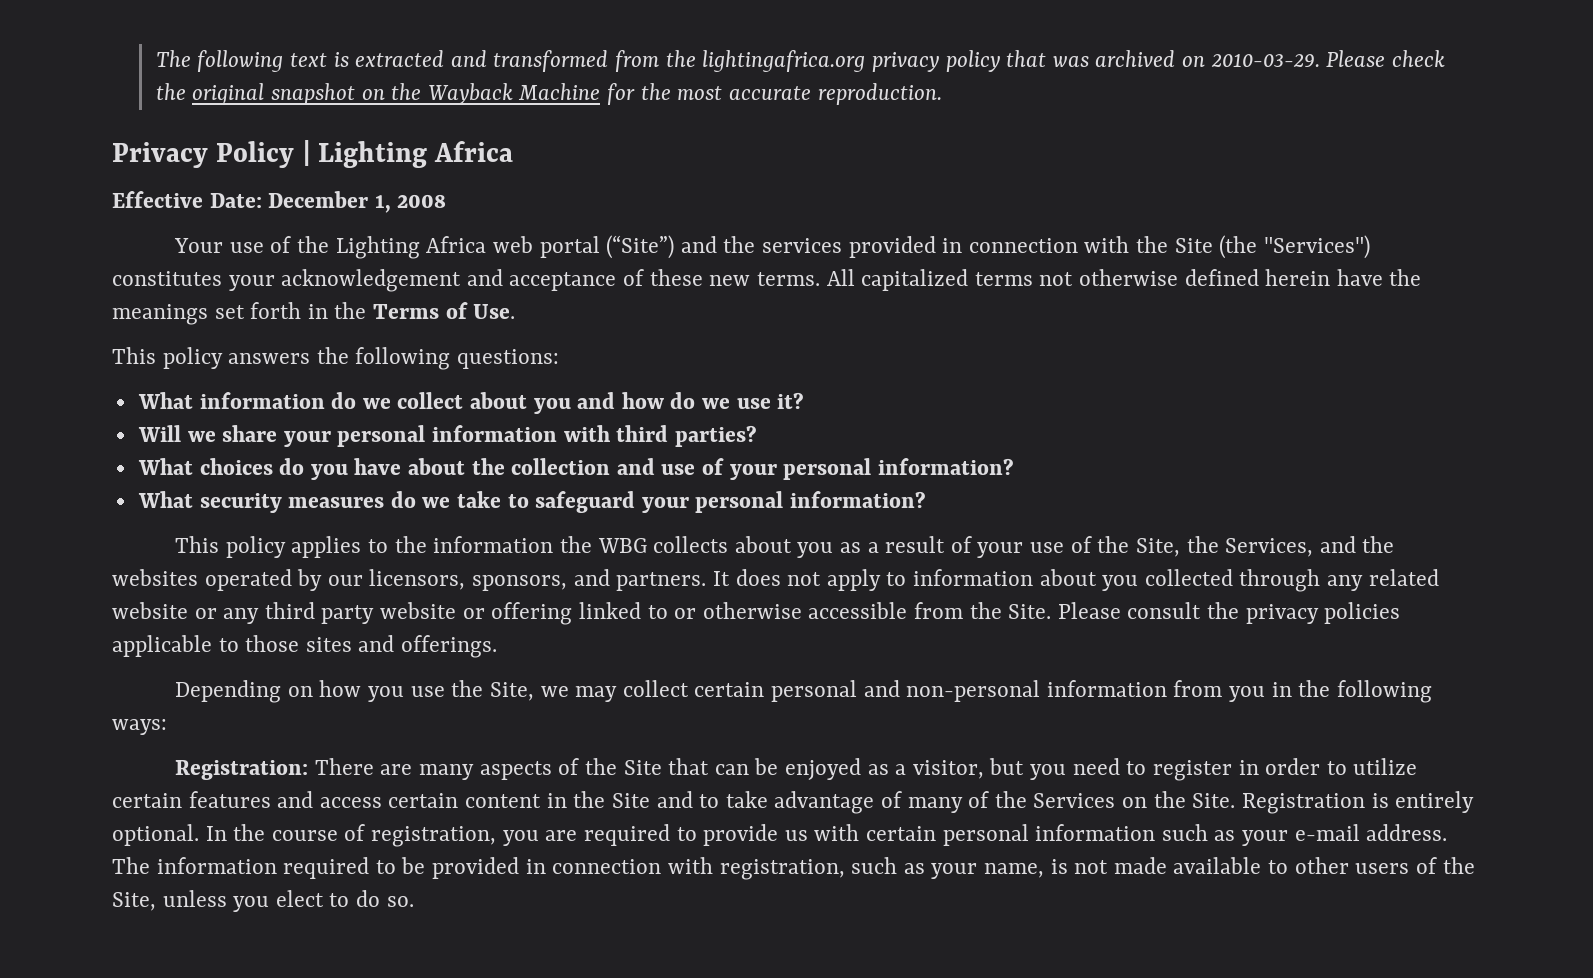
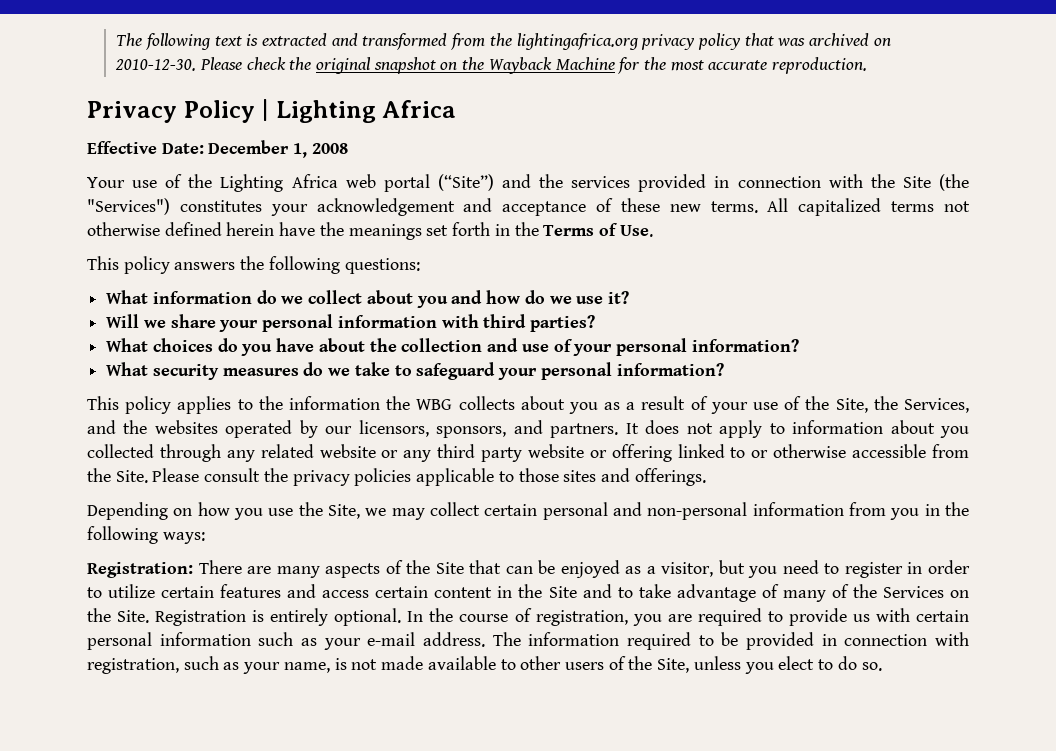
- The following text is extracted and transformed from the lightingafrica.org privacy policy that was archived on 2010-03-29.
+ The following text is extracted and transformed from the lightingafrica.org privacy policy that was archived on 2010-12-30.

